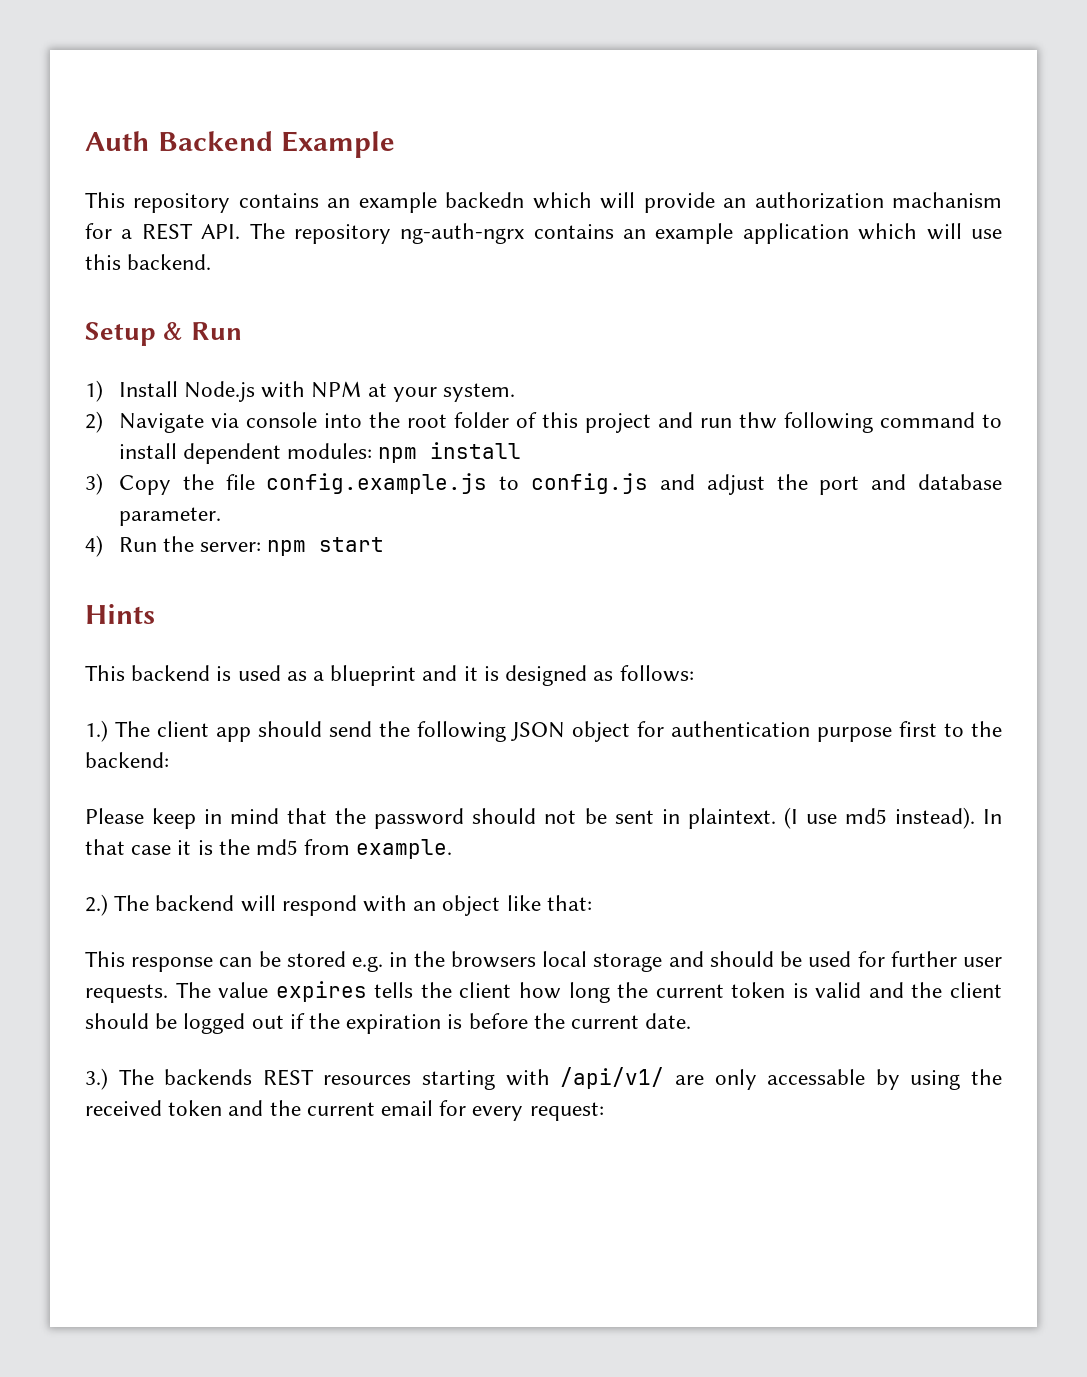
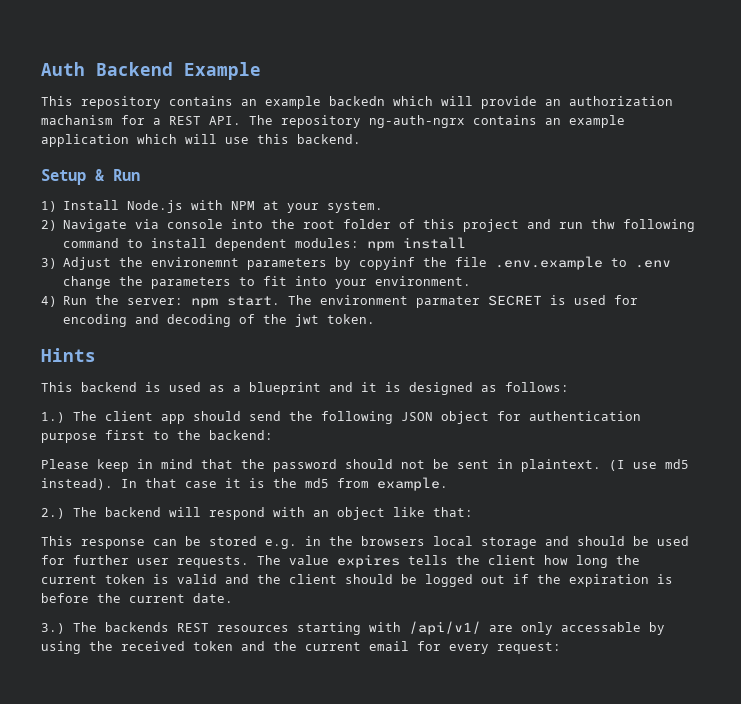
- 3) Copy the file config.example.js to config.js and adjust the port and database parameter.
+ 3) Adjust the environemnt parameters by copyinf the file .env.example to .env change the parameters to fit into your environment.
- 4) Run the server: npm start
+ 4) Run the server: npm start. The environment parmater SECRET is used for encoding and decoding of the jwt token.

